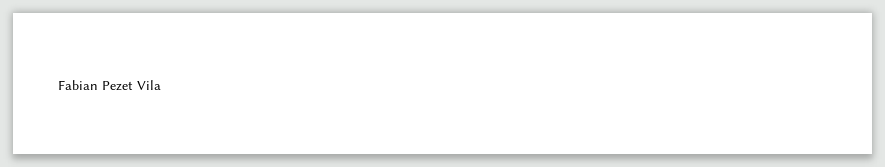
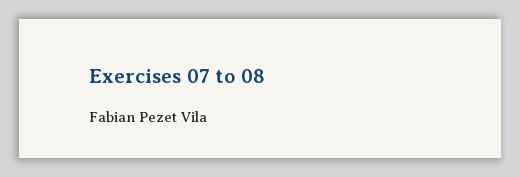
+ Exercises 07 to 08

